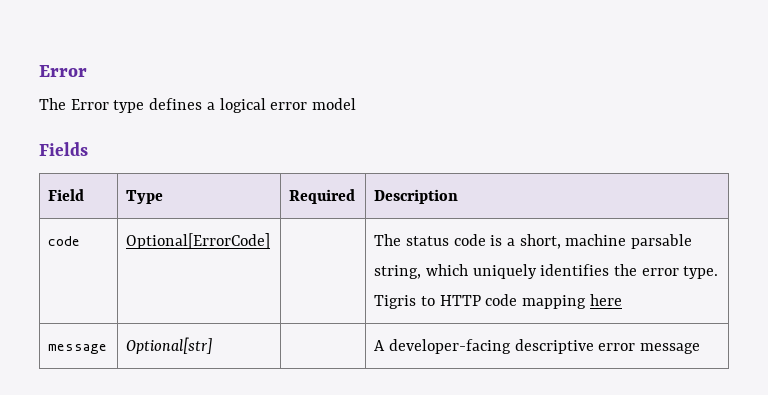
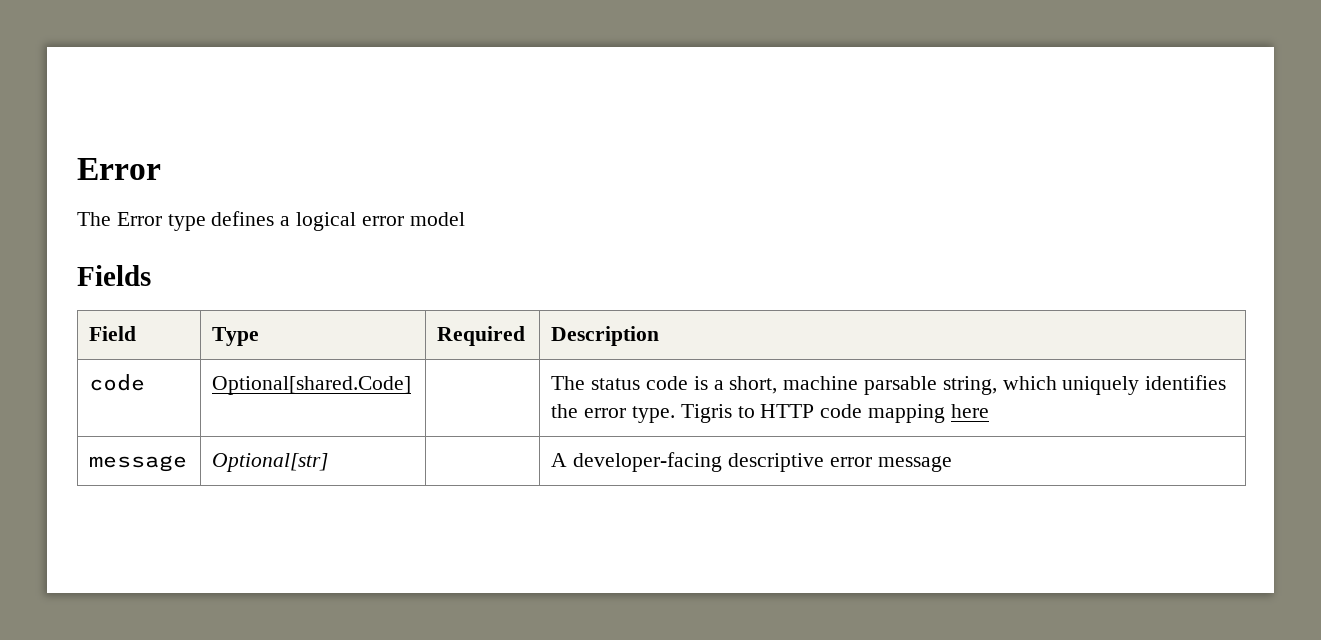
- code | Optional[ErrorCode] | | The status code is a short, machine parsable string, which uniquely identifies the error type. Tigris to HTTP code mapping here
+ code | Optional[shared.Code] | | The status code is a short, machine parsable string, which uniquely identifies the error type. Tigris to HTTP code mapping here

